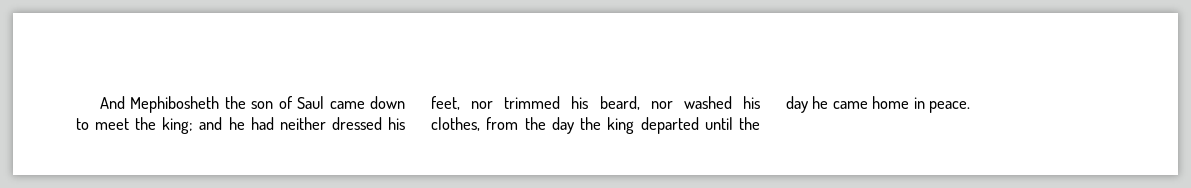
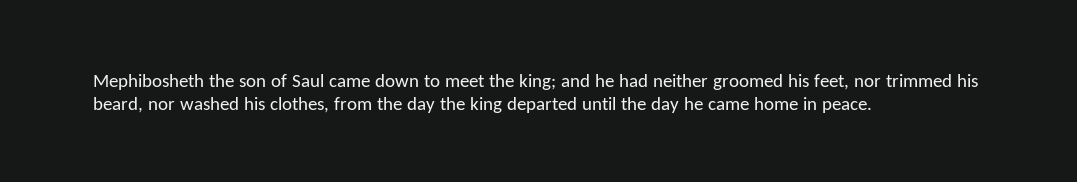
- And Mephibosheth the son of Saul came down to meet the king; and he had neither dressed his feet, nor trimmed his beard, nor washed his clothes, from the day the king departed until the day he came home in peace.
+ Mephibosheth the son of Saul came down to meet the king; and he had neither groomed his feet, nor trimmed his beard, nor washed his clothes, from the day the king departed until the day he came home in peace.

